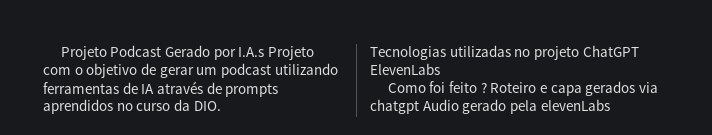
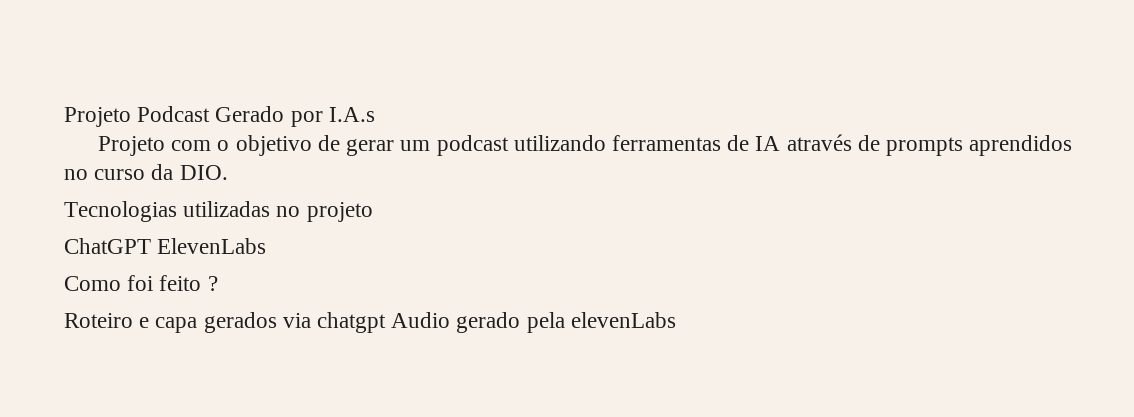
- Projeto Podcast Gerado por I.A.s Projeto com o objetivo de gerar um podcast utilizando ferramentas de IA através de prompts aprendidos no curso da DIO.
+ Projeto Podcast Gerado por I.A.s
+ Projeto com o objetivo de gerar um podcast utilizando ferramentas de IA através de prompts aprendidos no curso da DIO.
- Tecnologias utilizadas no projeto ChatGPT ElevenLabs
+ Tecnologias utilizadas no projeto
+ ChatGPT ElevenLabs
- Como foi feito ? Roteiro e capa gerados via chatgpt Audio gerado pela elevenLabs
+ Como foi feito ?
+ Roteiro e capa gerados via chatgpt Audio gerado pela elevenLabs

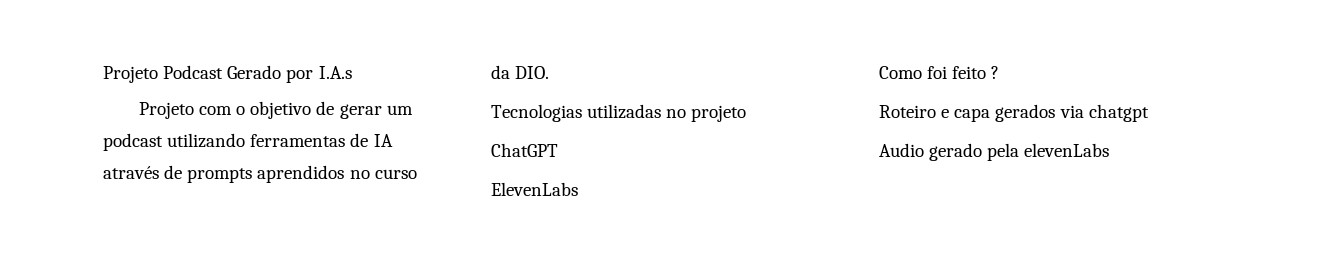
- ChatGPT ElevenLabs
+ ChatGPT
+ ElevenLabs
- Roteiro e capa gerados via chatgpt Audio gerado pela elevenLabs
+ Roteiro e capa gerados via chatgpt
+ Audio gerado pela elevenLabs

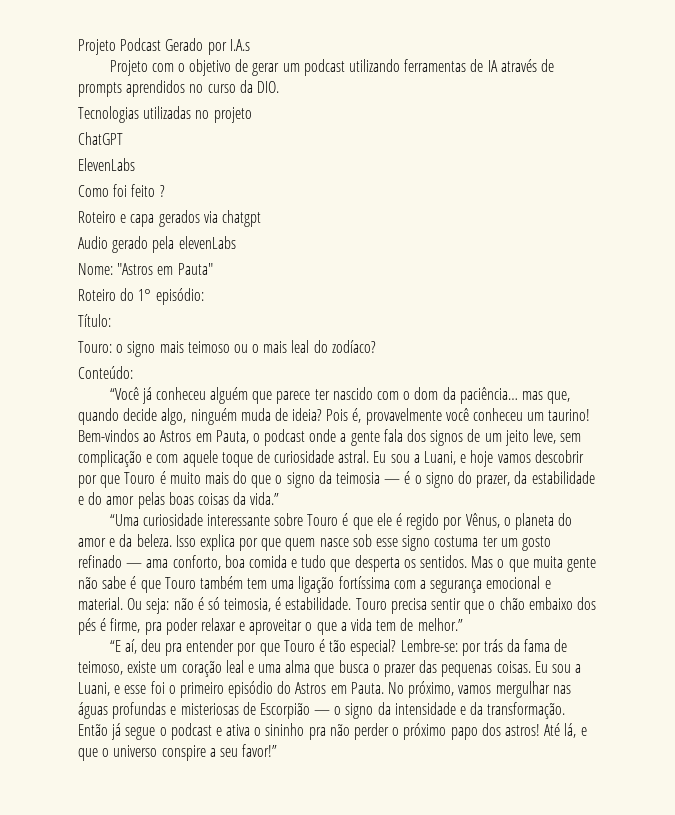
+ Nome: "Astros em Pauta"
+ Roteiro do 1° episódio:
+ Título:
+ Touro: o signo mais teimoso ou o mais leal do zodíaco?
+ Conteúdo:
+ “Você já conheceu alguém que parece ter nascido com o dom da paciência… mas que, quando decide algo, ninguém muda de ideia? Pois é, provavelmente você conheceu um taurino! Bem-vindos ao Astros em Pauta, o podcast onde a gente fala dos signos de um jeito leve, sem complicação e com aquele toque de curiosidade astral. Eu sou a Luani, e hoje vamos descobrir por que Touro é muito mais do que o signo da teimosia — é o signo do prazer, da estabilidade e do amor pelas boas coisas da vida.”
+ “Uma curiosidade interessante sobre Touro é que ele é regido por Vênus, o planeta do amor e da beleza. Isso explica por que quem nasce sob esse signo costuma ter um gosto refinado — ama conforto, boa comida e tudo que desperta os sentidos. Mas o que muita gente não sabe é que Touro também tem uma ligação fortíssima com a segurança emocional e material. Ou seja: não é só teimosia, é estabilidade. Touro precisa sentir que o chão embaixo dos pés é firme, pra poder relaxar e aproveitar o que a vida tem de melhor.”
+ “E aí, deu pra entender por que Touro é tão especial? Lembre-se: por trás da fama de teimoso, existe um coração leal e uma alma que busca o prazer das pequenas coisas. Eu sou a Luani, e esse foi o primeiro episódio do Astros em Pauta. No próximo, vamos mergulhar nas águas profundas e misteriosas de Escorpião — o signo da intensidade e da transformação. Então já segue o podcast e ativa o sininho pra não perder o próximo papo dos astros! Até lá, e que o universo conspire a seu favor!”

